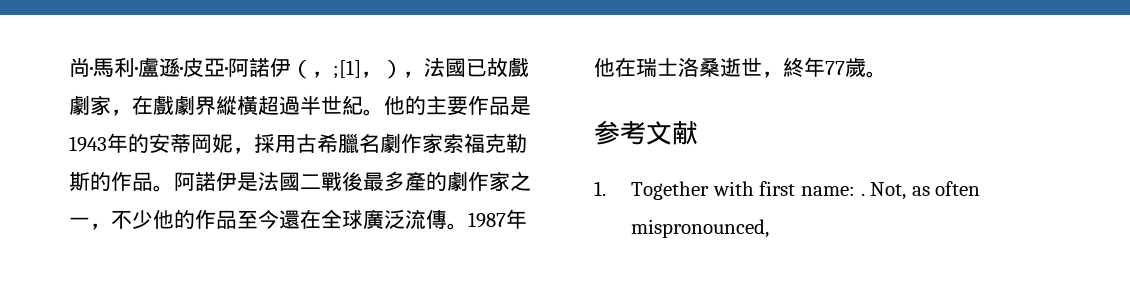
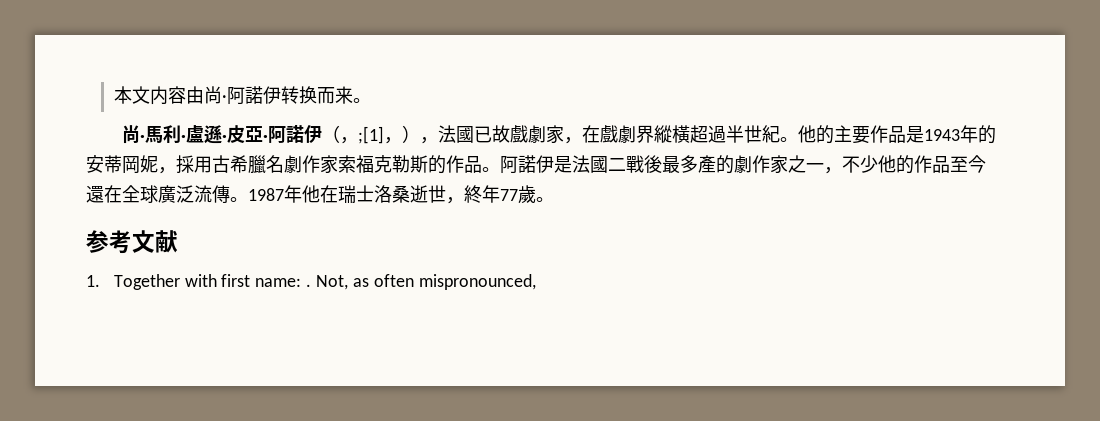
+ 本文内容由尚·阿諾伊转换而来。

